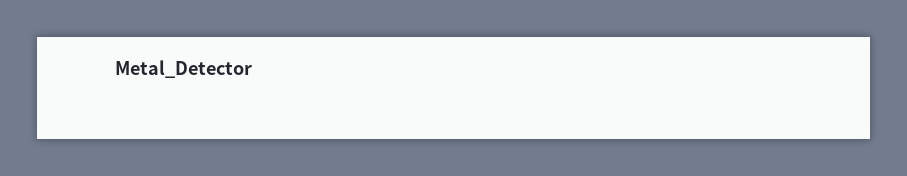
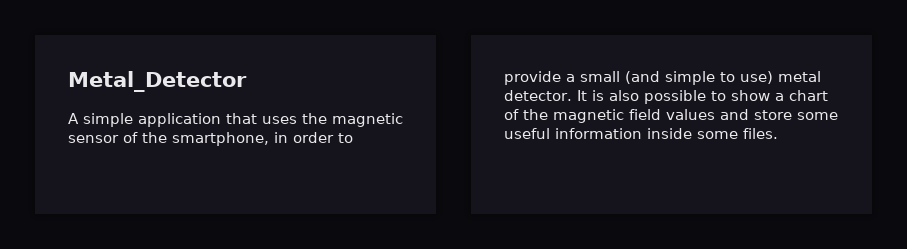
+ A simple application that uses the magnetic sensor of the smartphone, in order to provide a small (and simple to use) metal detector. It is also possible to show a chart of the magnetic field values and store some useful information inside some files.

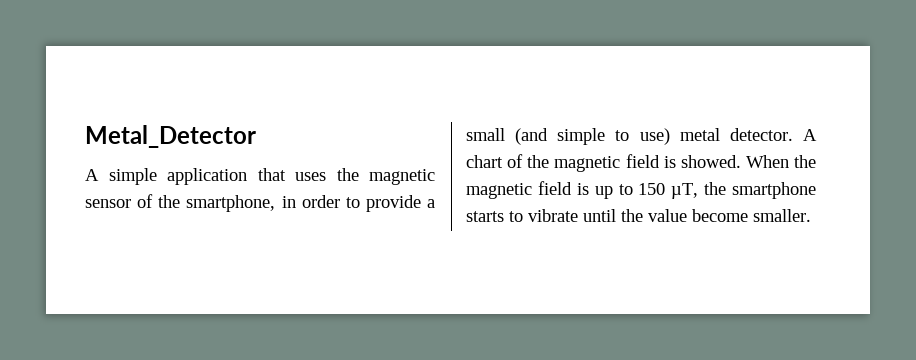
- It is also possible to show a chart of the magnetic field values and store some useful information inside some files.
+ A chart of the magnetic field is showed. When the magnetic field is up to 150 µT, the smartphone starts to vibrate until the value become smaller.

